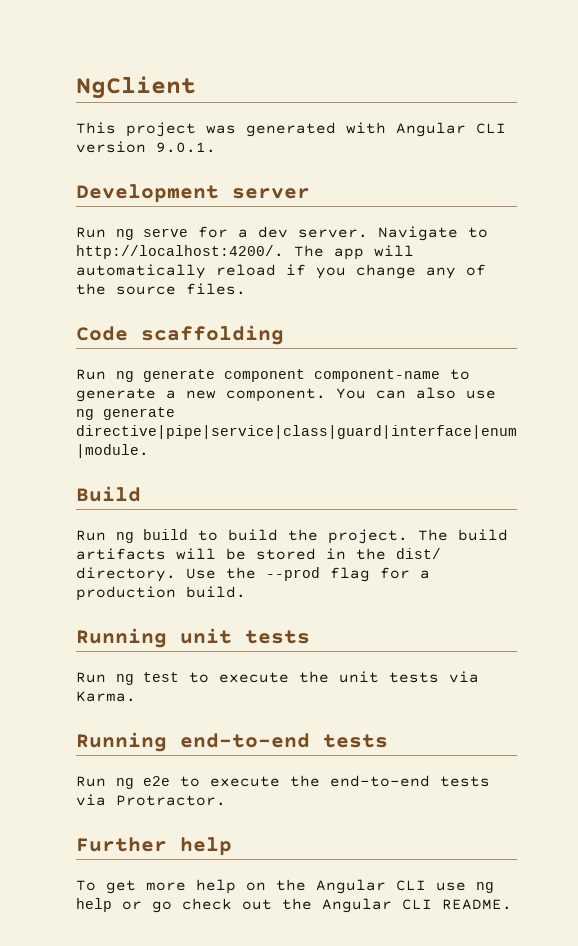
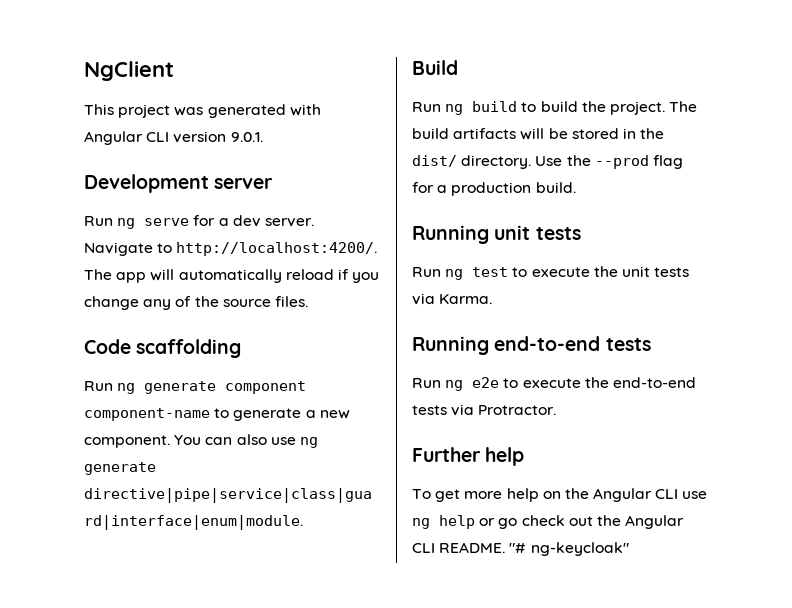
+ "# ng-keycloak"

